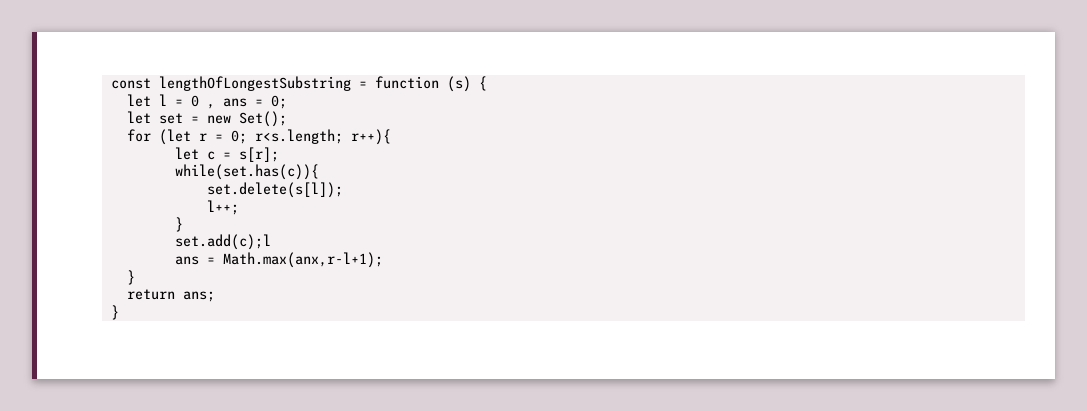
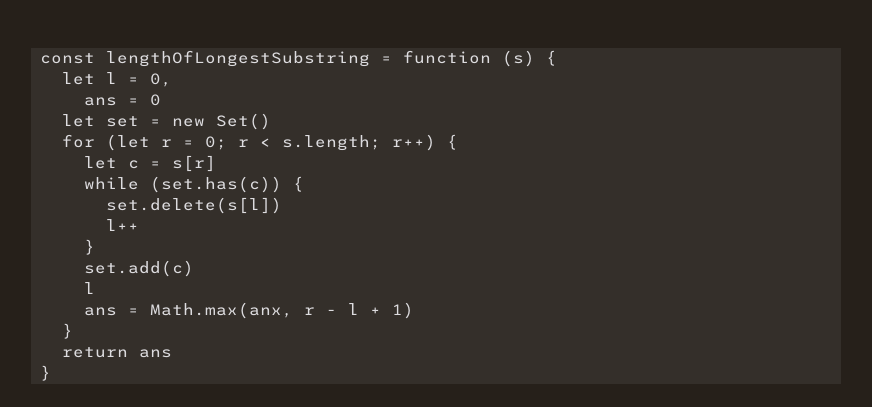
- let l = 0 , ans = 0;
+ let l = 0,
+ ans = 0
- let set = new Set();
+ let set = new Set()
- for (let r = 0; r<s.length; r++){
- let c = s[r];
- while(set.has(c)){
- set.delete(s[l]);
- l++;
+ for (let r = 0; r < s.length; r++) {
+ let c = s[r]
+ while (set.has(c)) {
+ set.delete(s[l])
+ l++
  }
- set.add(c);l
- ans = Math.max(anx,r-l+1);
+ set.add(c)
+ l
+ ans = Math.max(anx, r - l + 1)
- return ans;
+ return ans

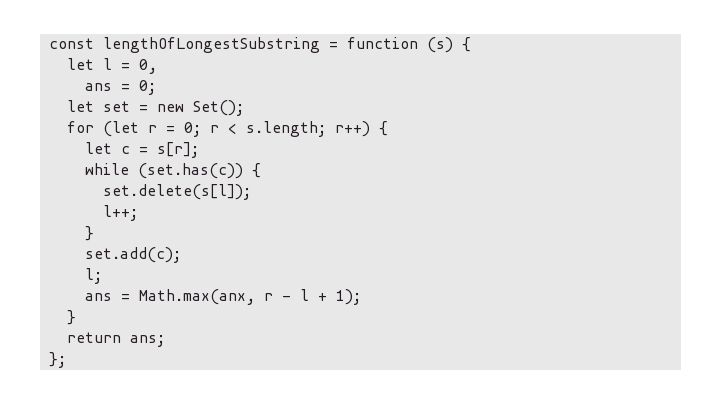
- ans = 0
+ ans = 0;
- let set = new Set()
+ let set = new Set();
- let c = s[r]
+ let c = s[r];
- set.delete(s[l])
- l++
+ set.delete(s[l]);
+ l++;
  }
- set.add(c)
- l
+ set.add(c);
+ l;
- ans = Math.max(anx, r - l + 1)
+ ans = Math.max(anx, r - l + 1);
- return ans
- }
+ return ans;
+ };

